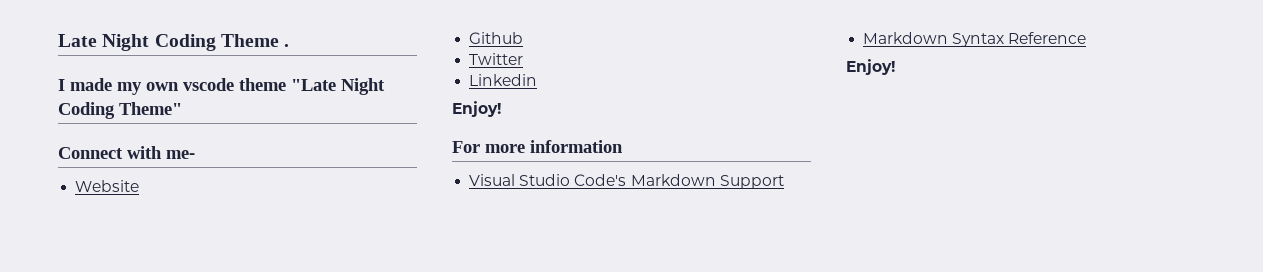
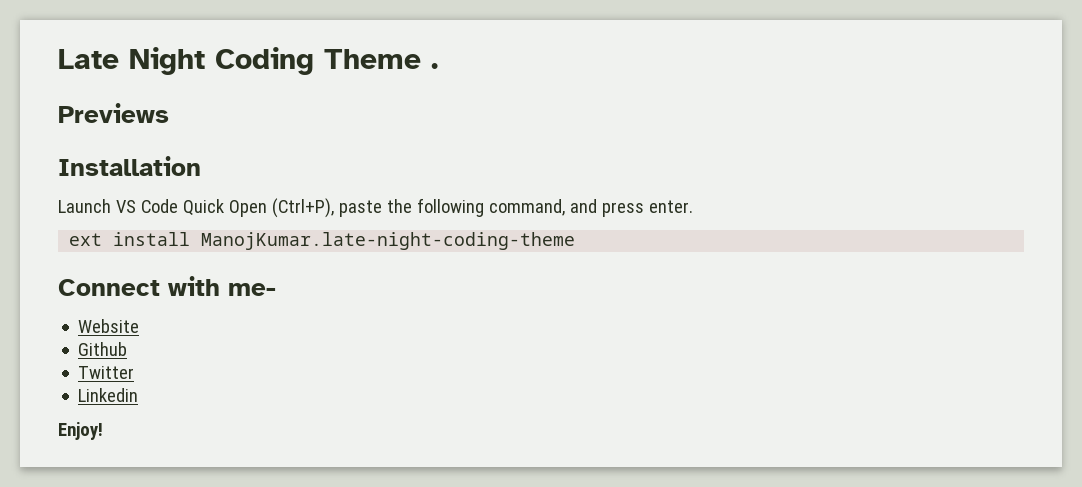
- I made my own vscode theme "Late Night Coding Theme"
+ Previews
+ Installation
+ Launch VS Code Quick Open (Ctrl+P), paste the following command, and press enter.
+ ext install ManojKumar.late-night-coding-theme
- For more information
- Visual Studio Code's Markdown Support
- Markdown Syntax Reference
- Enjoy!

